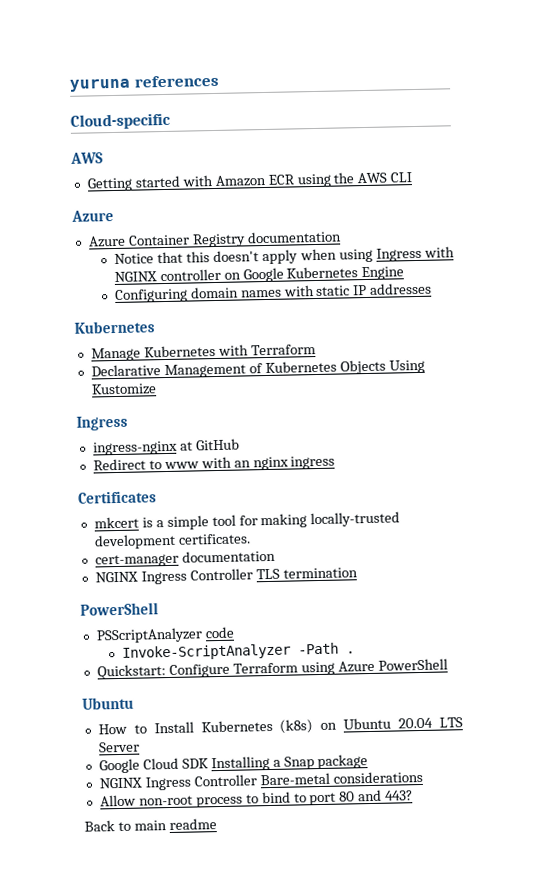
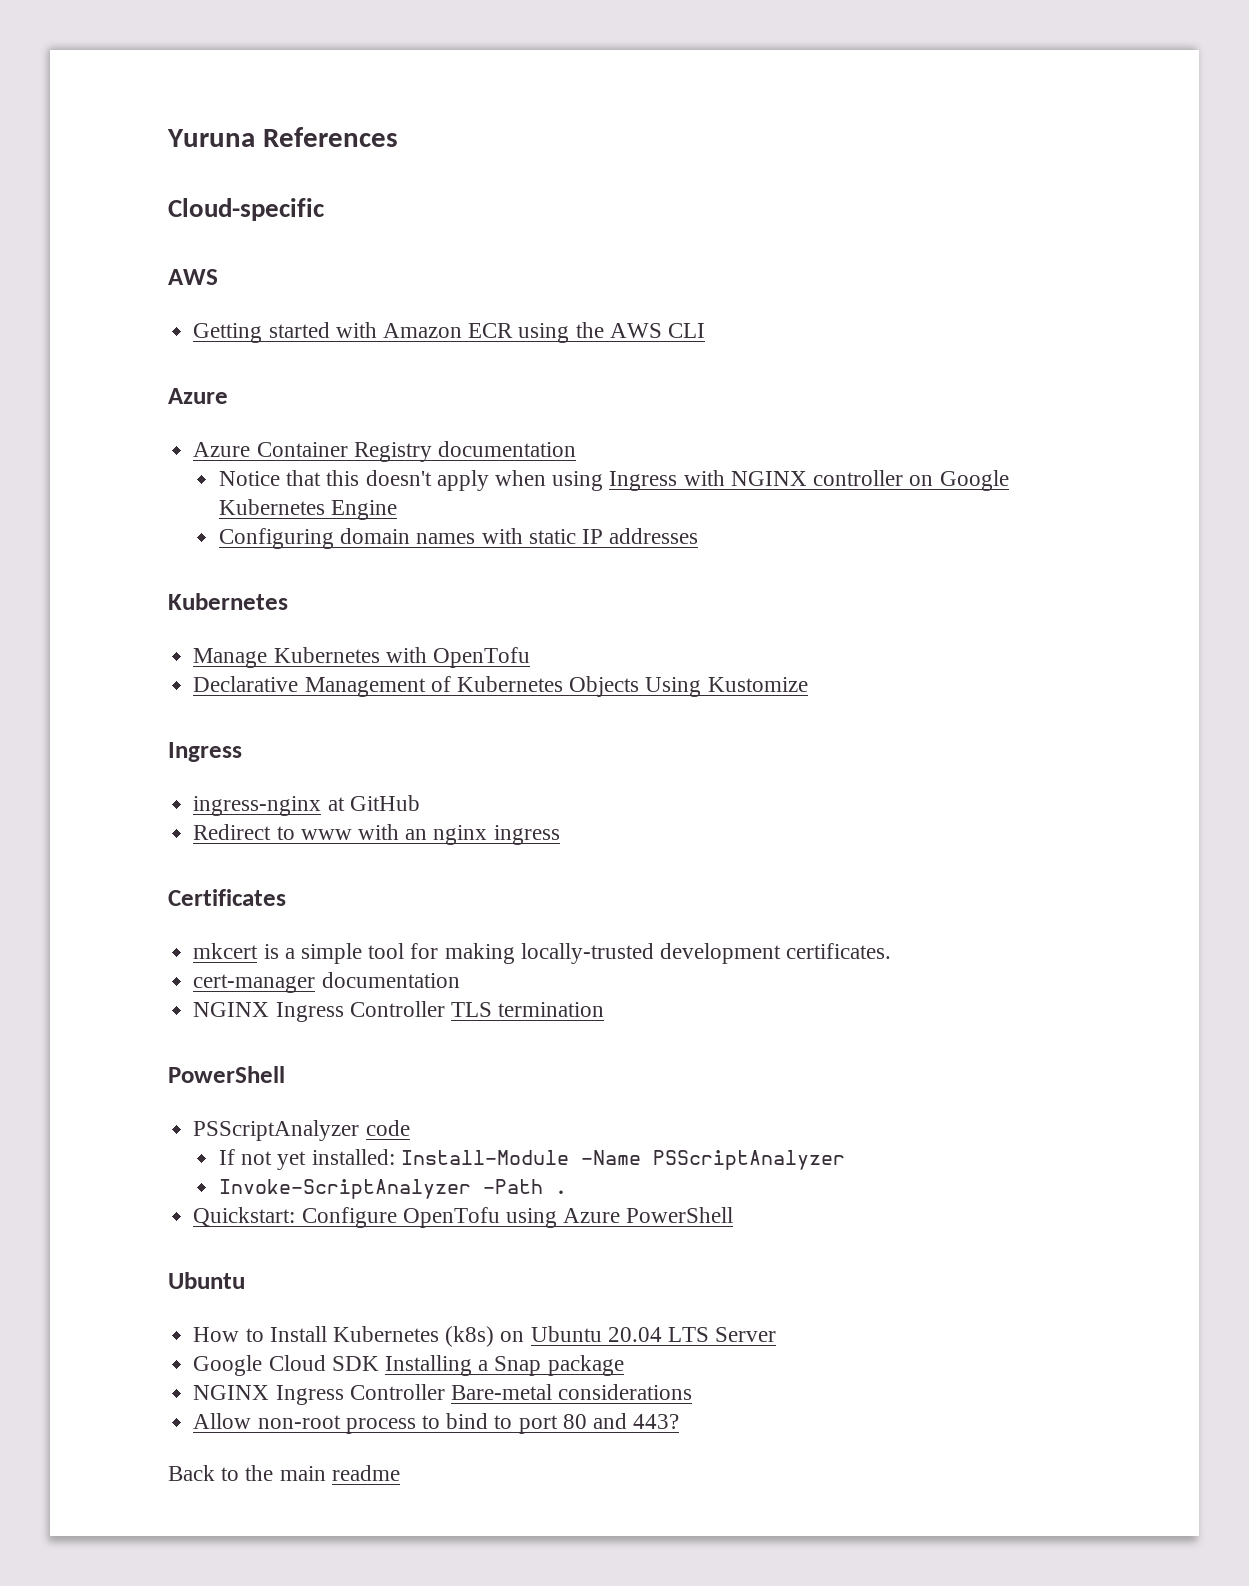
- yuruna references
+ Yuruna References
- Manage Kubernetes with Terraform
+ Manage Kubernetes with OpenTofu
+ If not yet installed: Install-Module -Name PSScriptAnalyzer
- Quickstart: Configure Terraform using Azure PowerShell
+ Quickstart: Configure OpenTofu using Azure PowerShell
- Back to main readme
+ Back to the main readme

